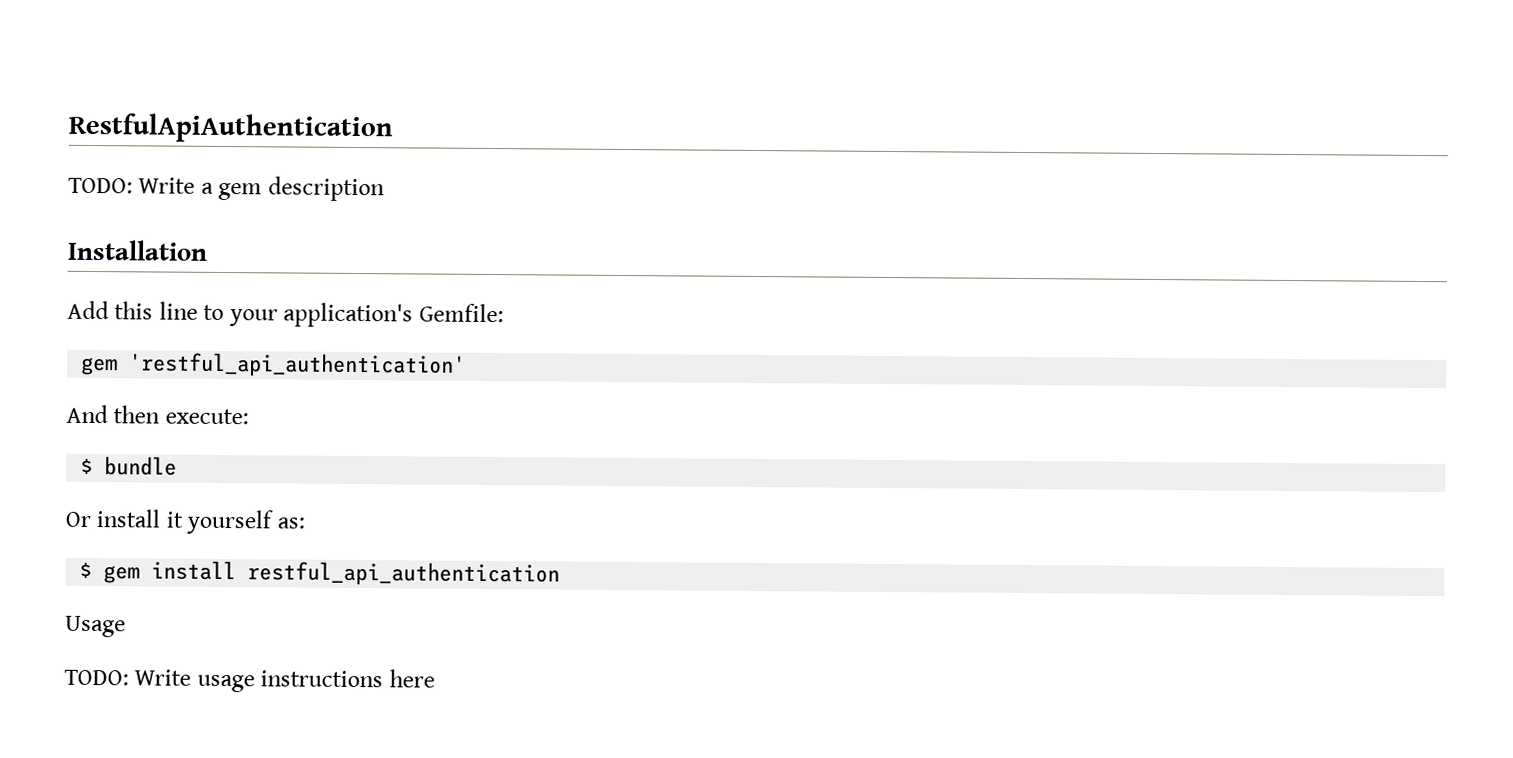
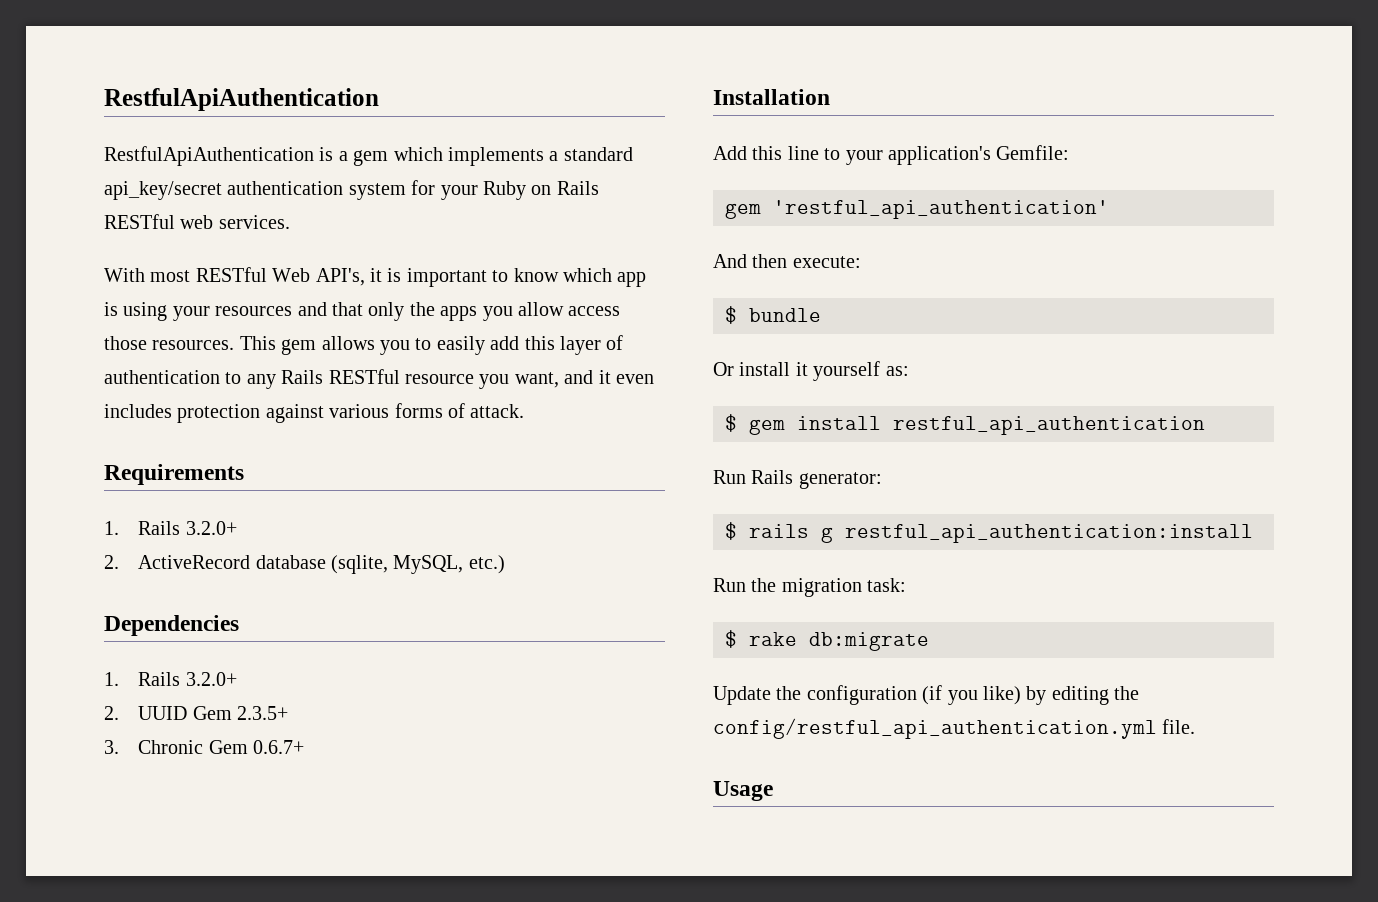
- TODO: Write a gem description
+ RestfulApiAuthentication is a gem which implements a standard api_key/secret authentication system for your Ruby on Rails RESTful web services.
+ With most RESTful Web API's, it is important to know which app is using your resources and that only the apps you allow access those resources. This gem allows you to easily add this layer of authentication to any Rails RESTful resource you want, and it even includes protection against various forms of attack.
+ Requirements
+ 1. Rails 3.2.0+
+ 2. ActiveRecord database (sqlite, MySQL, etc.)
+ Dependencies
+ 1. Rails 3.2.0+
+ 2. UUID Gem 2.3.5+
+ 3. Chronic Gem 0.6.7+
+ Run Rails generator:
+ $ rails g restful_api_authentication:install
+ Run the migration task:
+ $ rake db:migrate
+ Update the configuration (if you like) by editing the config/restful_api_authentication.yml file.
  Usage
- TODO: Write usage instructions here

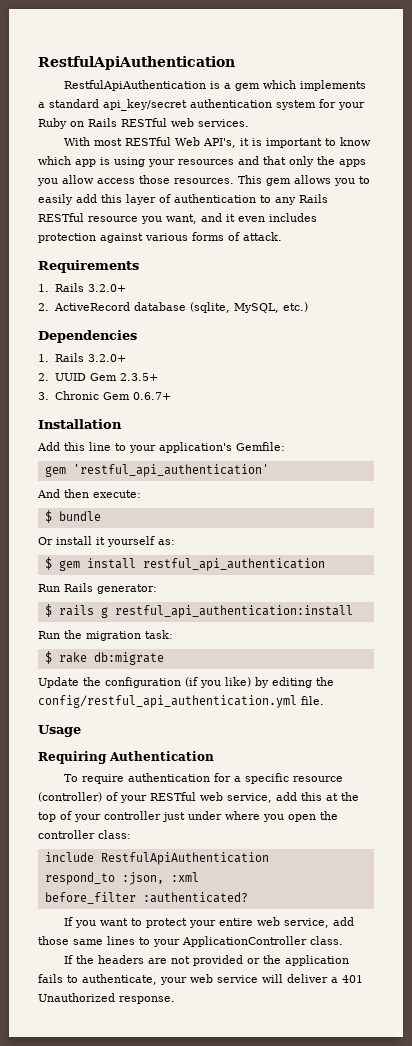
+ Requiring Authentication
+ To require authentication for a specific resource (controller) of your RESTful web service, add this at the top of your controller just under where you open the controller class:
+ include RestfulApiAuthentication
+ respond_to :json, :xml
+ before_filter :authenticated?
+ If you want to protect your entire web service, add those same lines to your ApplicationController class.
+ If the headers are not provided or the application fails to authenticate, your web service will deliver a 401 Unauthorized response.

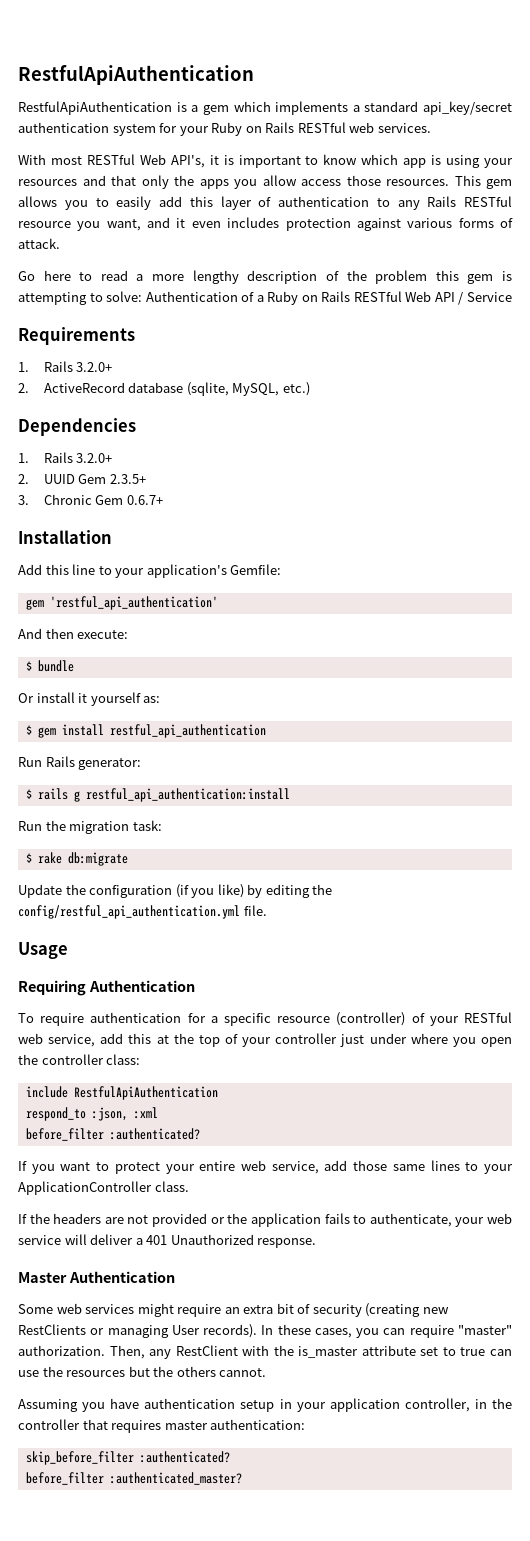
+ Go here to read a more lengthy description of the problem this gem is attempting to solve: Authentication of a Ruby on Rails RESTful Web API / Service
+ Master Authentication
+ Some web services might require an extra bit of security (creating new RestClients or managing User records). In these cases, you can require "master" authorization. Then, any RestClient with the is_master attribute set to true can use the resources but the others cannot.
+ Assuming you have authentication setup in your application controller, in the controller that requires master authentication:
+ skip_before_filter :authenticated?
+ before_filter :authenticated_master?

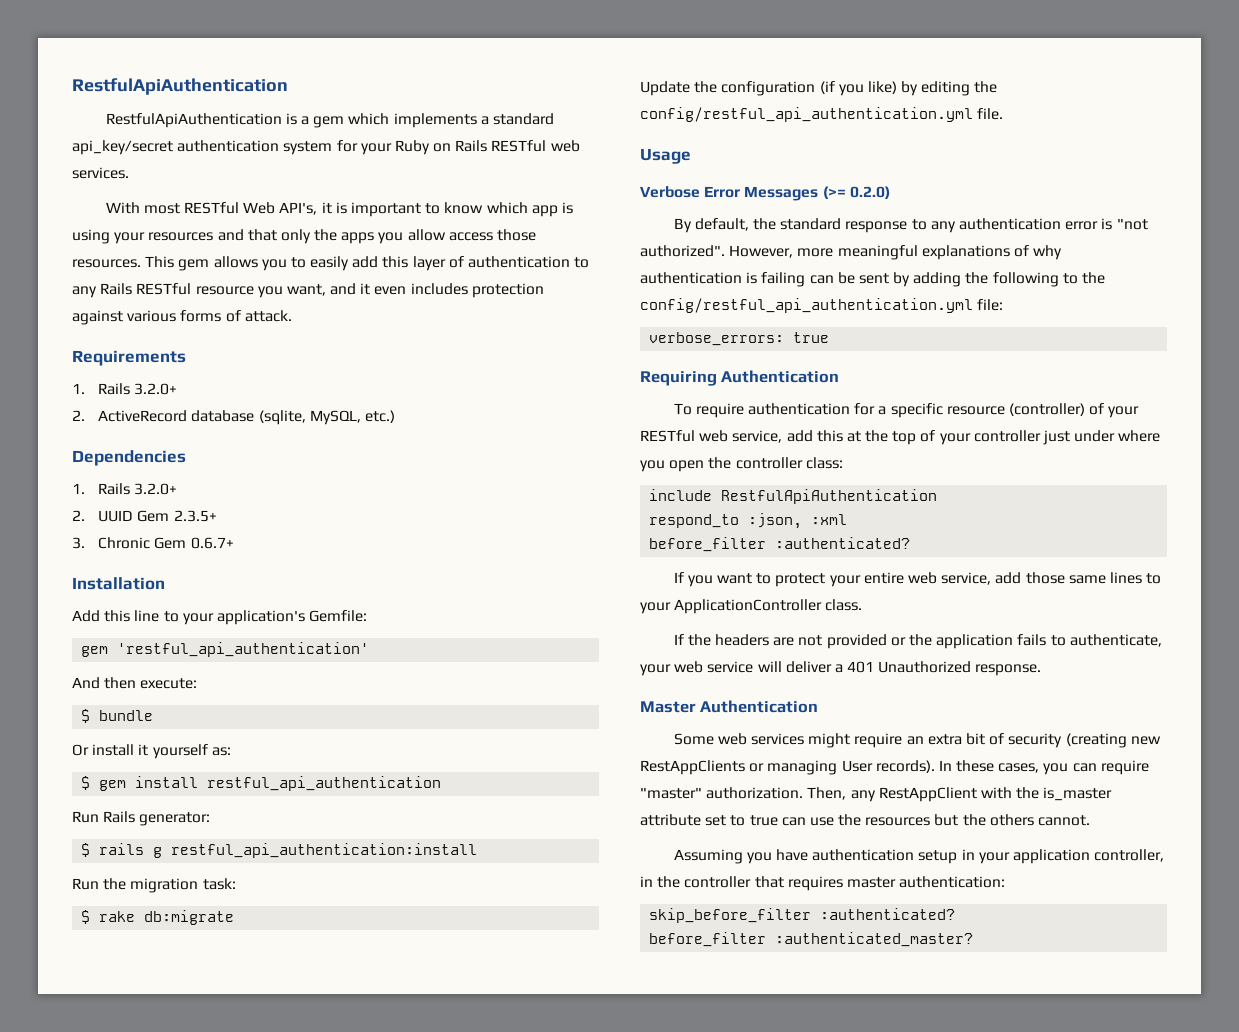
- Go here to read a more lengthy description of the problem this gem is attempting to solve: Authentication of a Ruby on Rails RESTful Web API / Service
+ Verbose Error Messages (>= 0.2.0)
+ By default, the standard response to any authentication error is "not authorized". However, more meaningful explanations of why authentication is failing can be sent by adding the following to the config/restful_api_authentication.yml file:
+ verbose_errors: true
- Some web services might require an extra bit of security (creating new RestClients or managing User records).
+ Some web services might require an extra bit of security (creating new RestAppClients or managing User records).
- Then, any RestClient with the is_master attribute set to true can use the resources but the others cannot.
+ Then, any RestAppClient with the is_master attribute set to true can use the resources but the others cannot.

